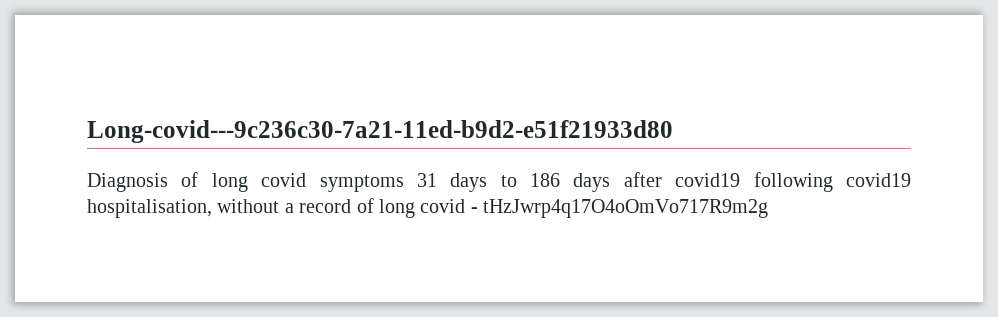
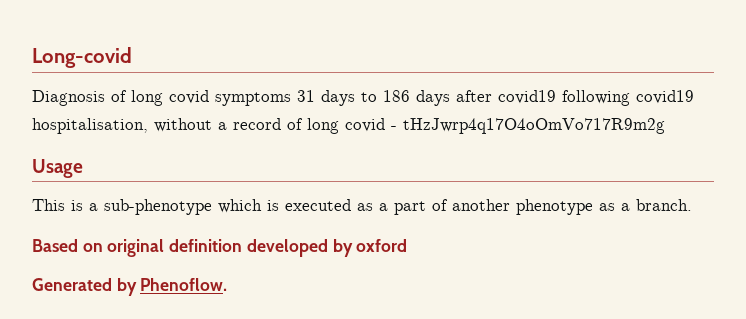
- Long-covid---9c236c30-7a21-11ed-b9d2-e51f21933d80
+ Long-covid
+ Usage
+ This is a sub-phenotype which is executed as a part of another phenotype as a branch.
+ Based on original definition developed by oxford
+ Generated by Phenoflow.

